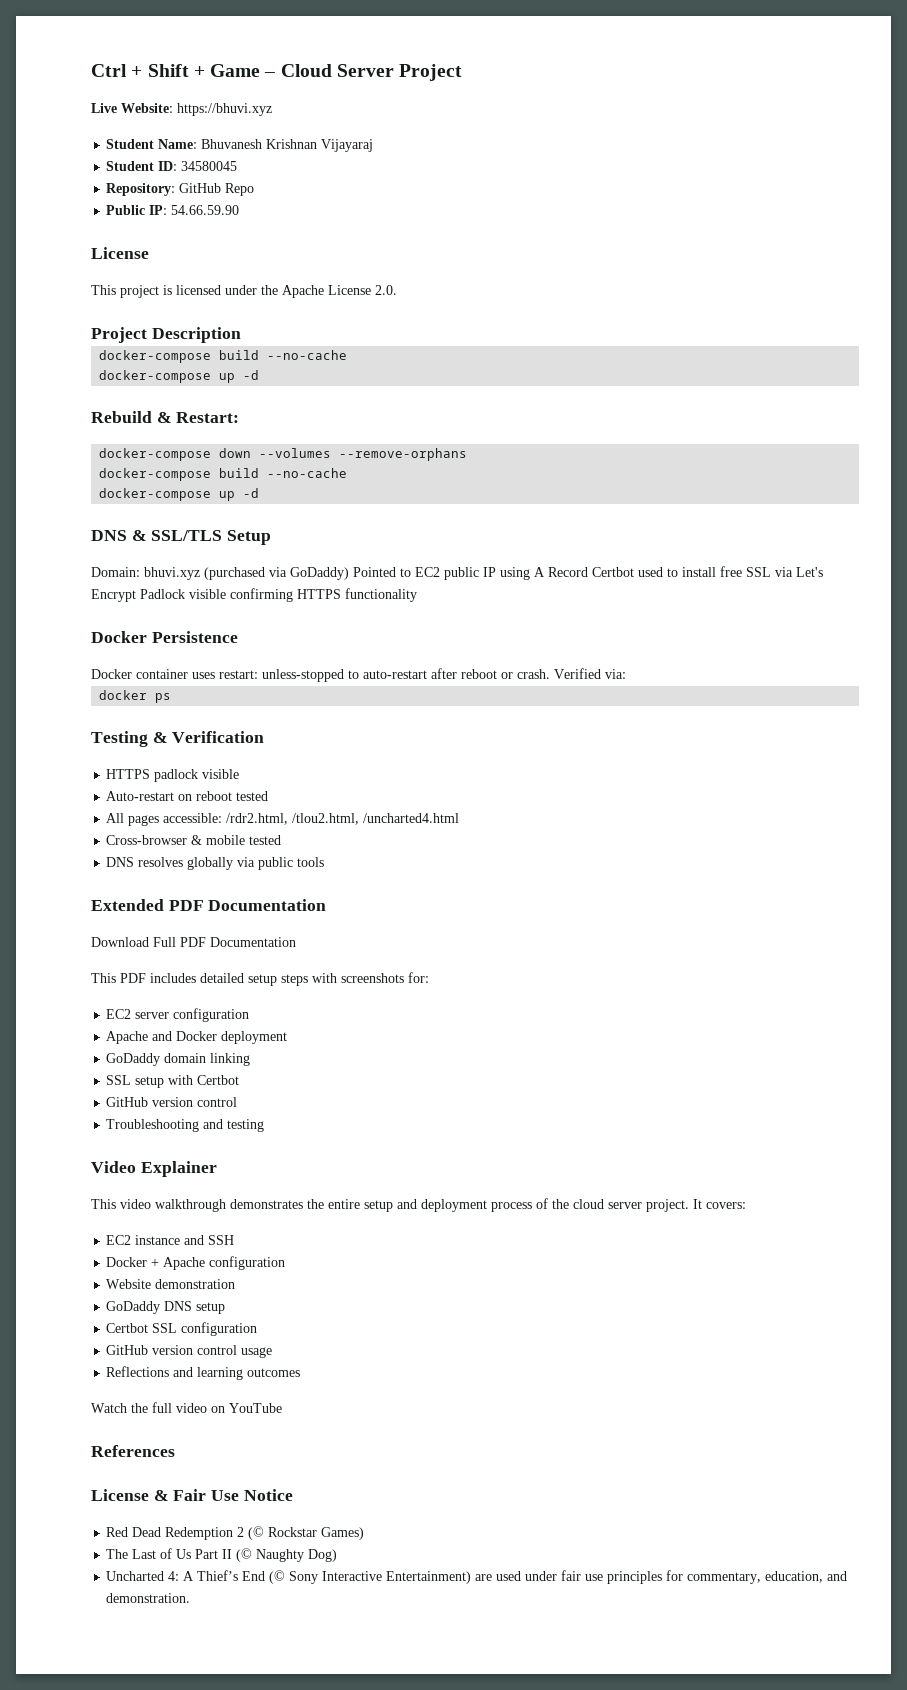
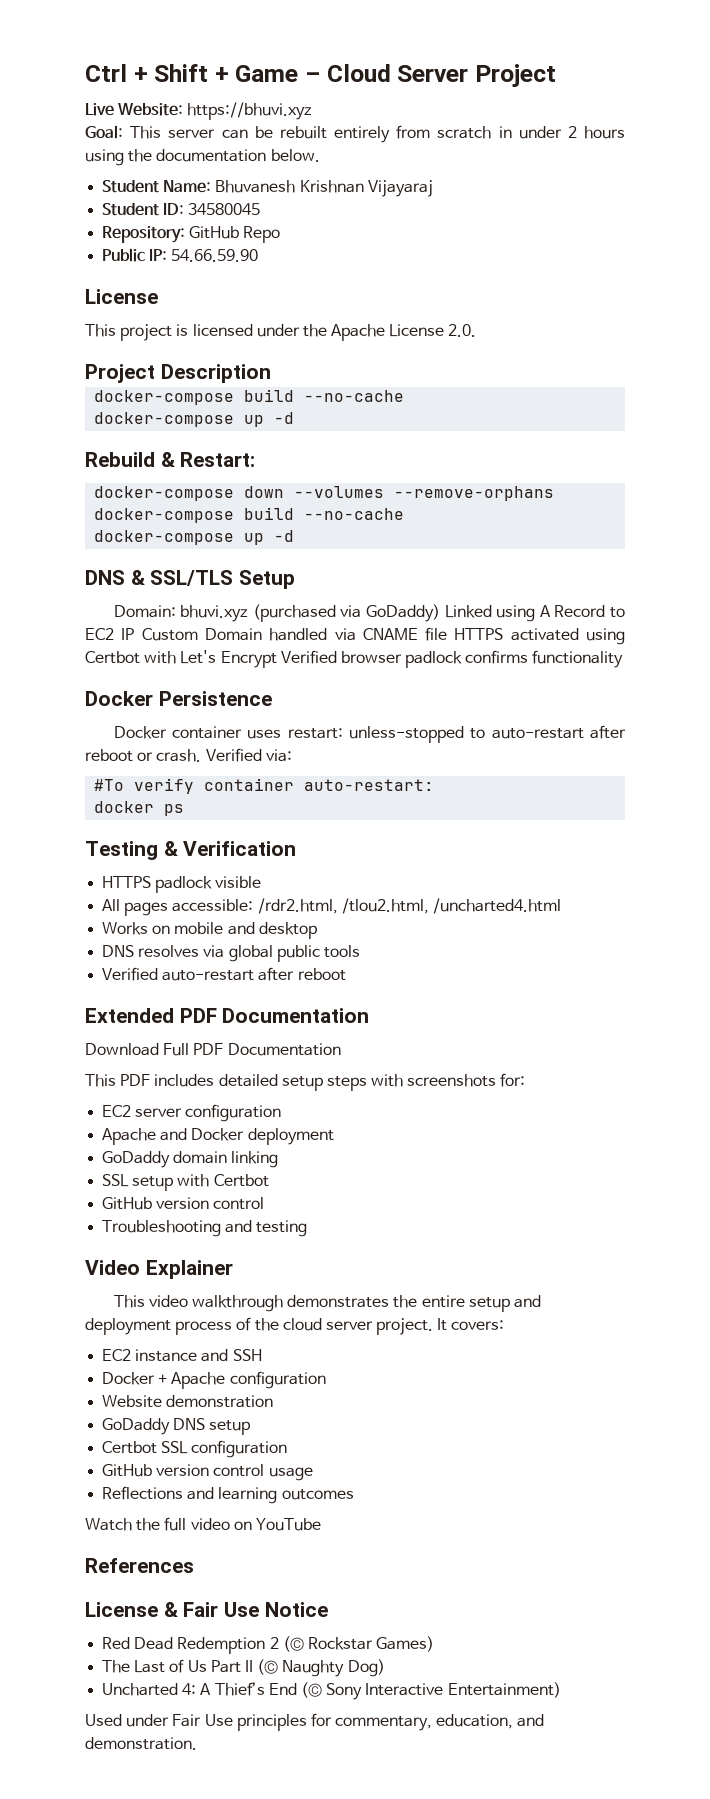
+ Goal: This server can be rebuilt entirely from scratch in under 2 hours using the documentation below.
- Domain: bhuvi.xyz (purchased via GoDaddy) Pointed to EC2 public IP using A Record Certbot used to install free SSL via Let's Encrypt Padlock visible confirming HTTPS functionality
+ Domain: bhuvi.xyz (purchased via GoDaddy) Linked using A Record to EC2 IP Custom Domain handled via CNAME file HTTPS activated using Certbot with Let's Encrypt Verified browser padlock confirms functionality
+ #To verify container auto-restart:
- Auto-restart on reboot tested
- Cross-browser & mobile tested
+ Works on mobile and desktop
- DNS resolves globally via public tools
+ DNS resolves via global public tools
+ Verified auto-restart after reboot
- Uncharted 4: A Thief’s End (© Sony Interactive Entertainment) are used under fair use principles for commentary, education, and demonstration.
+ Uncharted 4: A Thief’s End (© Sony Interactive Entertainment)
+ Used under Fair Use principles for commentary, education, and demonstration.

